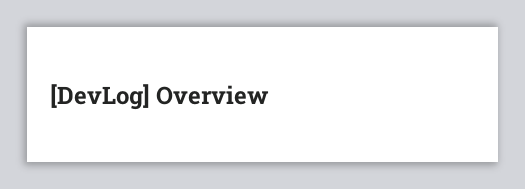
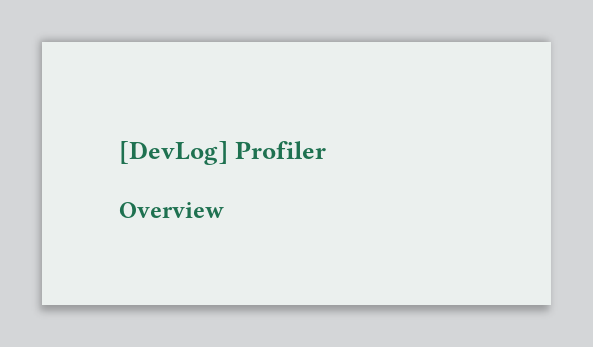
- [DevLog] Overview
+ [DevLog] Profiler
+ Overview

